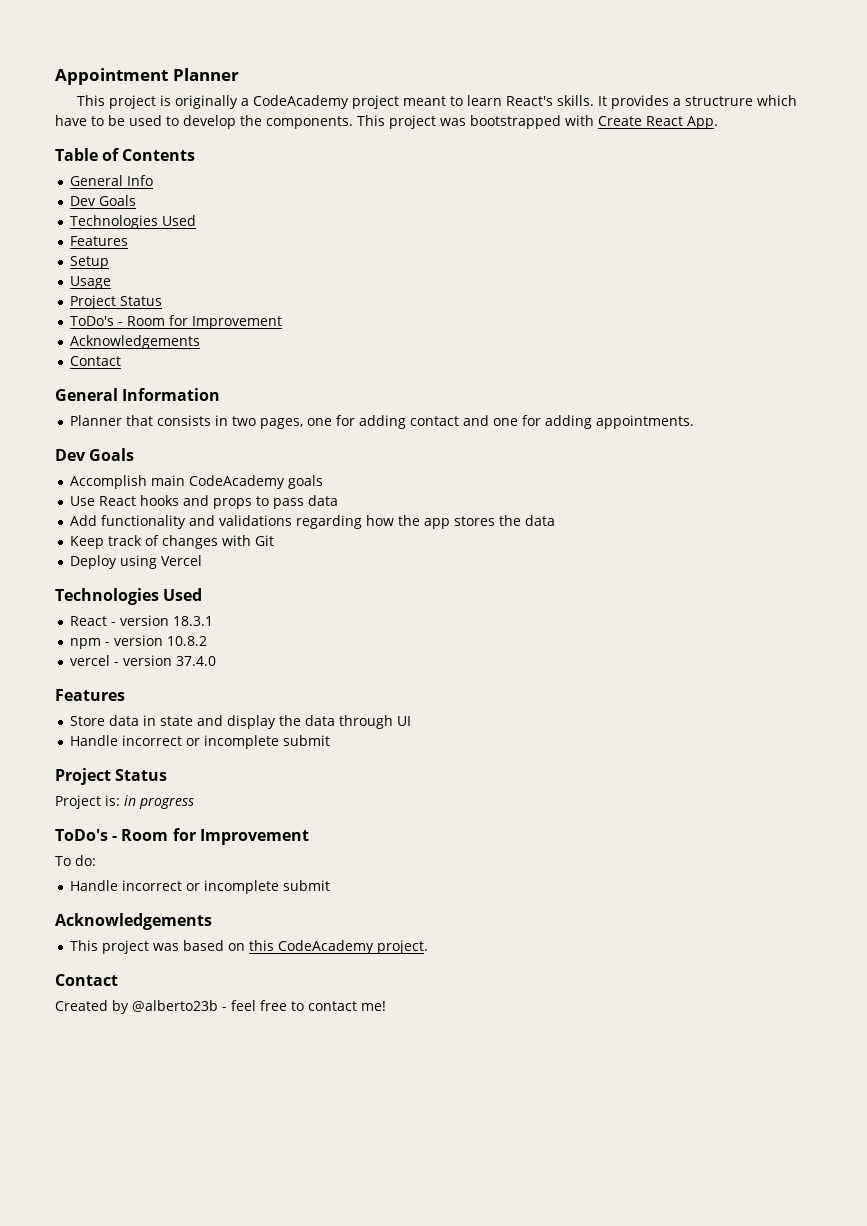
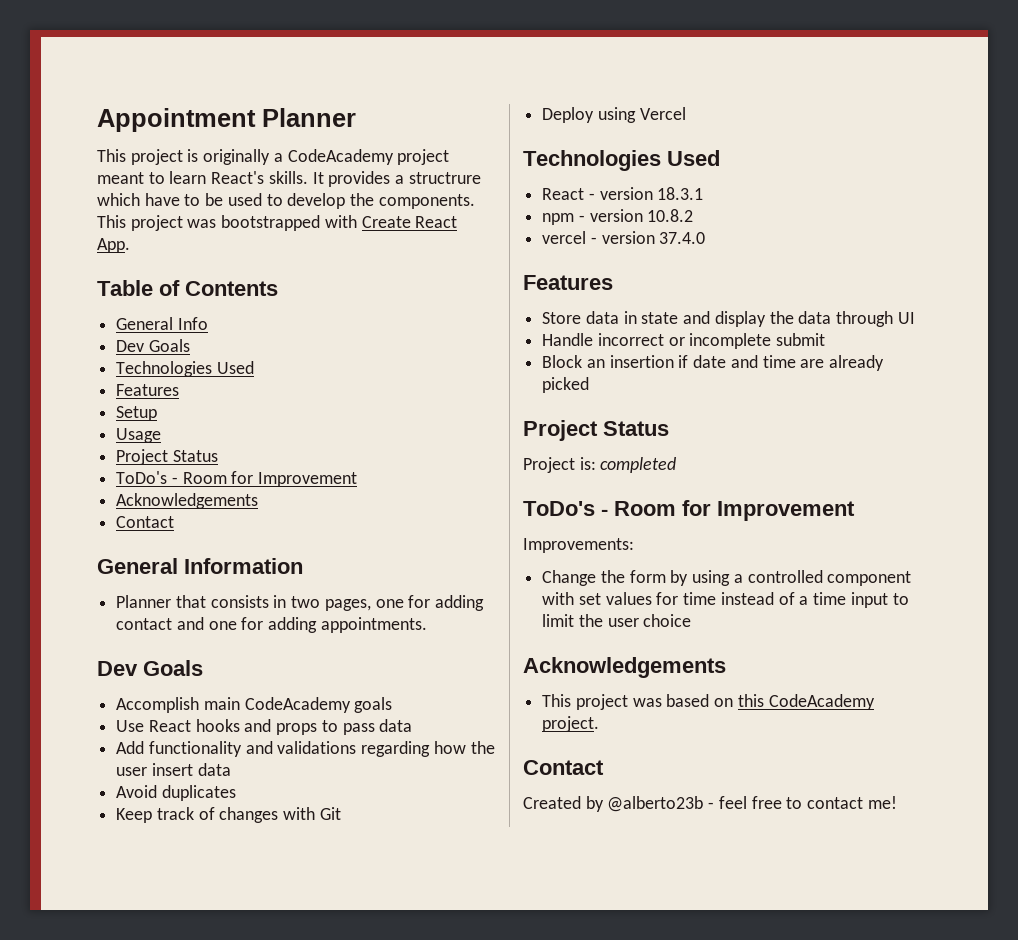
- Add functionality and validations regarding how the app stores the data
+ Add functionality and validations regarding how the user insert data
+ Avoid duplicates
+ Block an insertion if date and time are already picked
- Project is: in progress
+ Project is: completed
  ToDo's - Room for Improvement
- To do:
- Handle incorrect or incomplete submit
+ Improvements:
+ Change the form by using a controlled component with set values for time instead of a time input to limit the user choice

